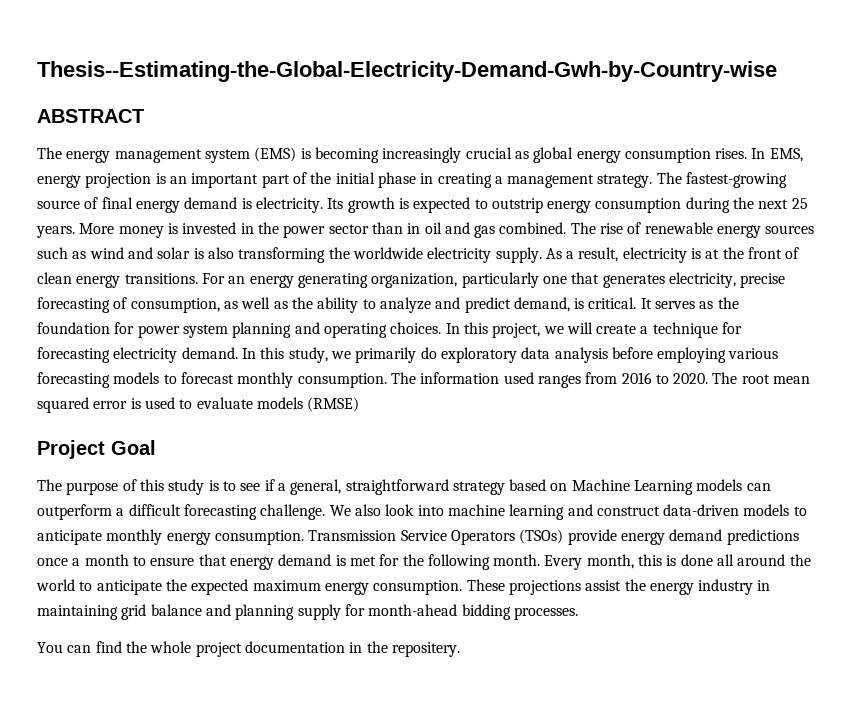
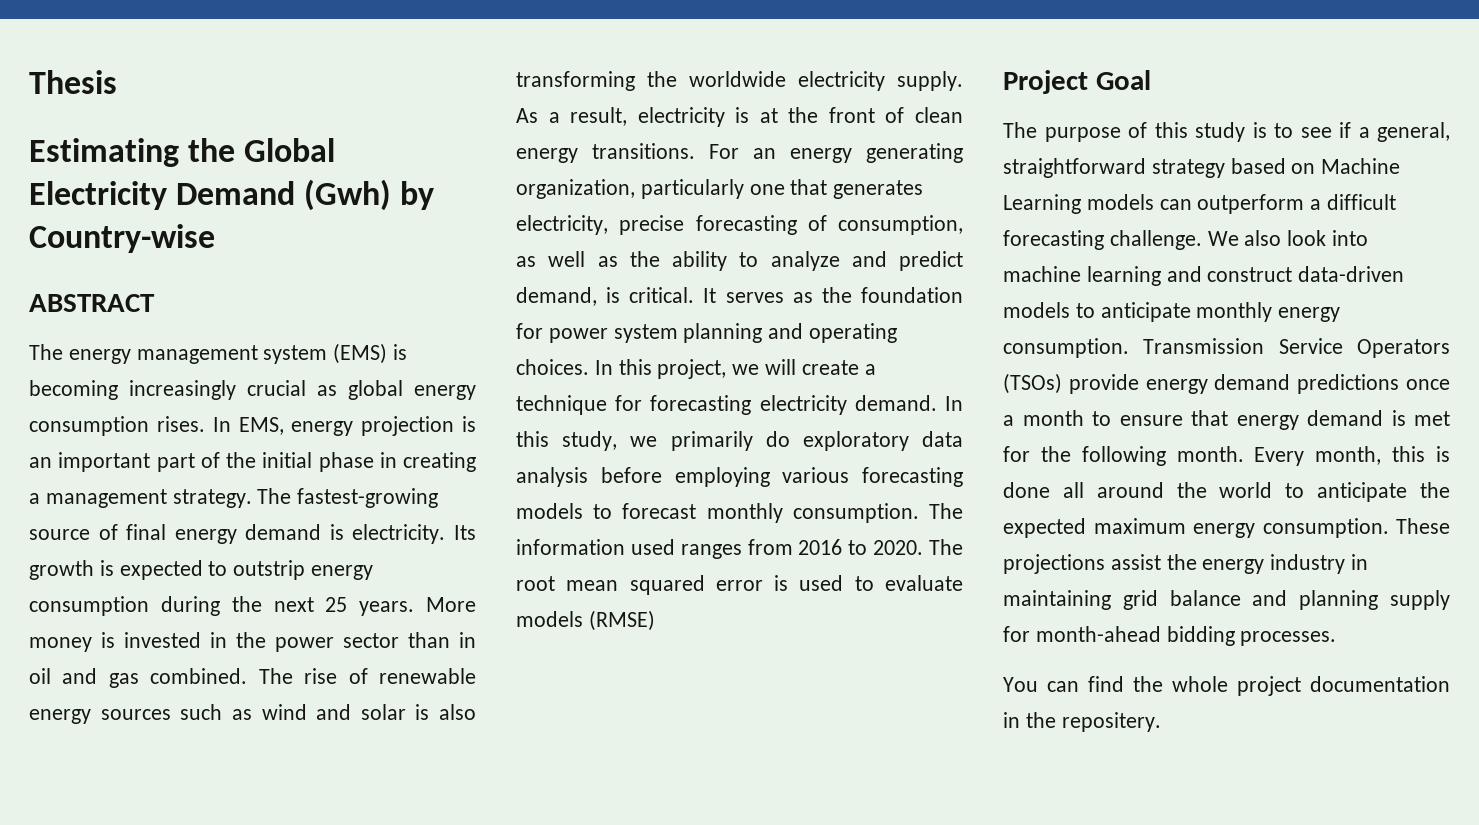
- Thesis--Estimating-the-Global-Electricity-Demand-Gwh-by-Country-wise
+ Thesis
+ Estimating the Global Electricity Demand (Gwh) by Country-wise

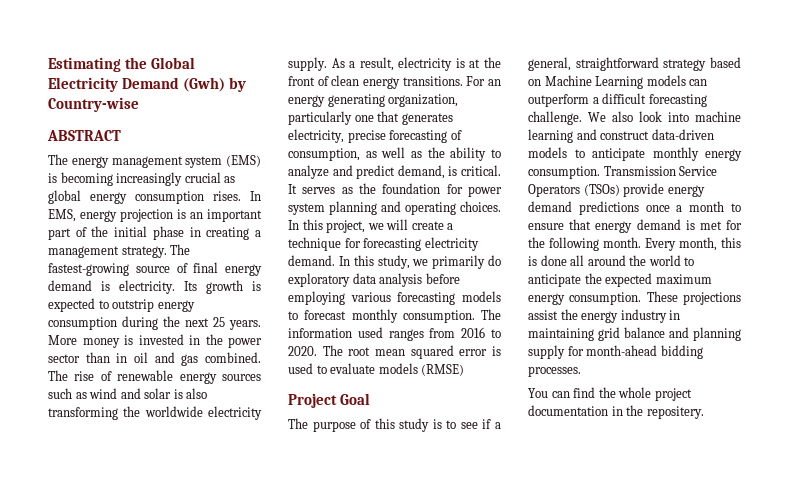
- Thesis

